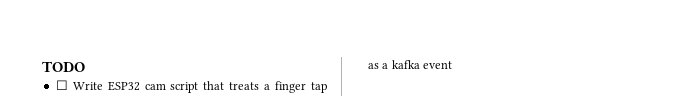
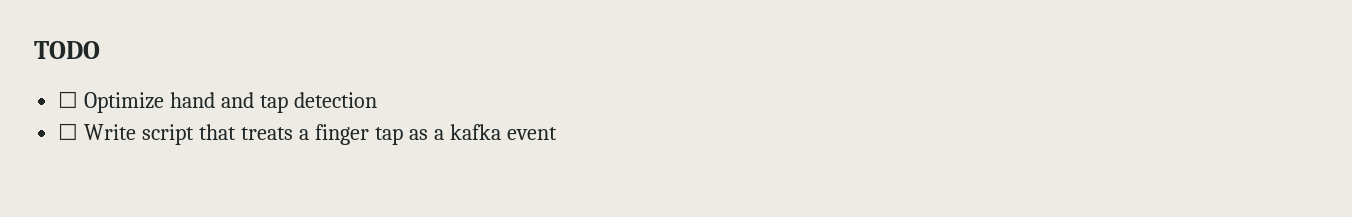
+ ☐ Optimize hand and tap detection
- ☐ Write ESP32 cam script that treats a finger tap as a kafka event
+ ☐ Write script that treats a finger tap as a kafka event

